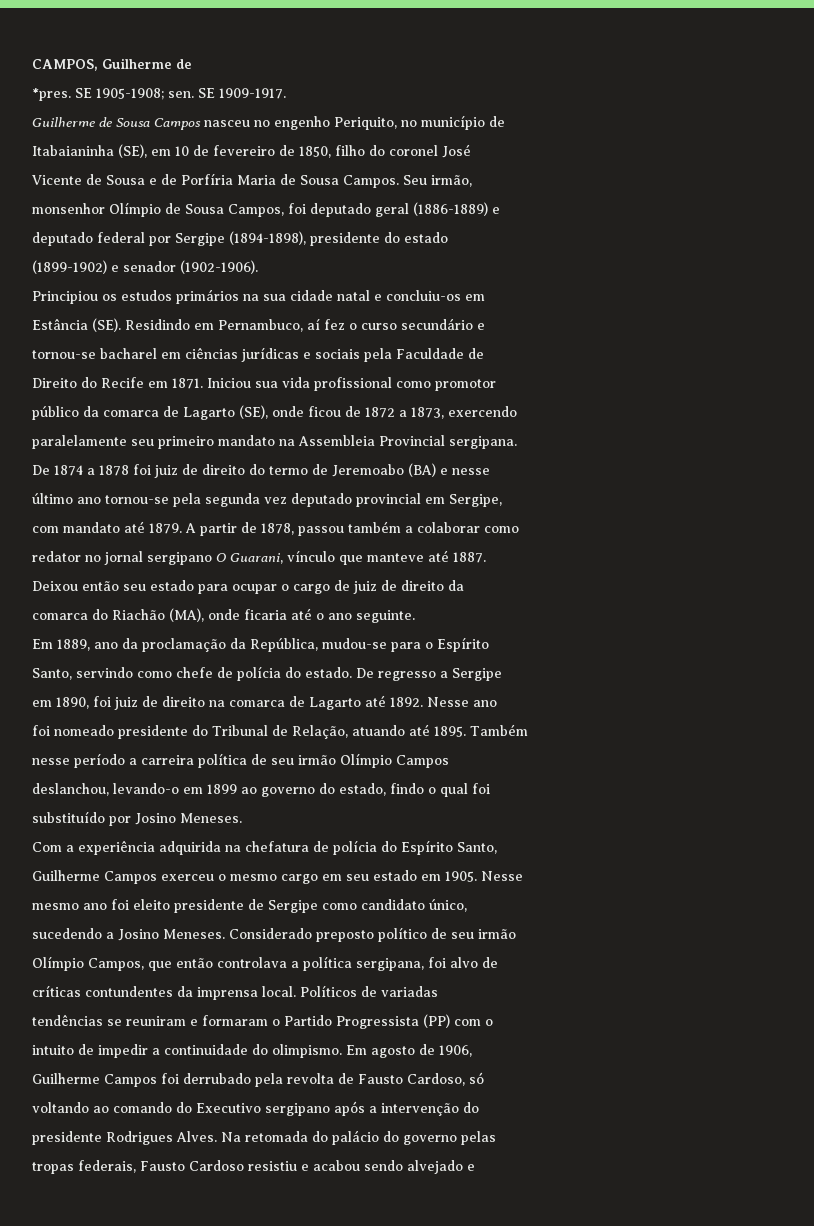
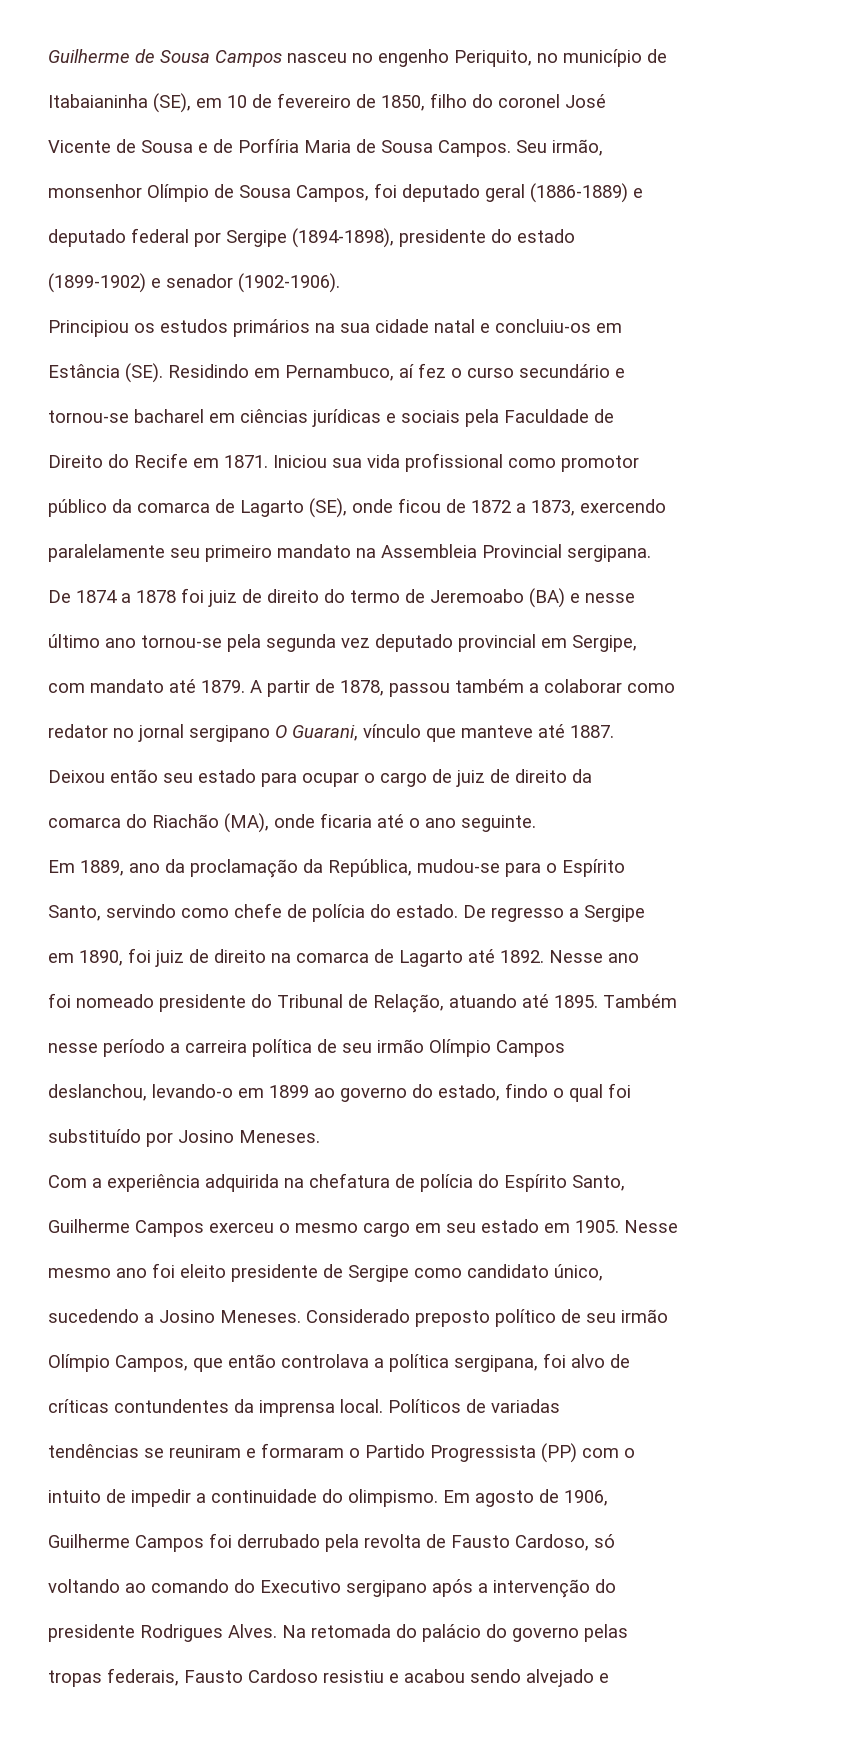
- CAMPOS, Guilherme de
- *pres. SE 1905-1908; sen. SE 1909-1917.

